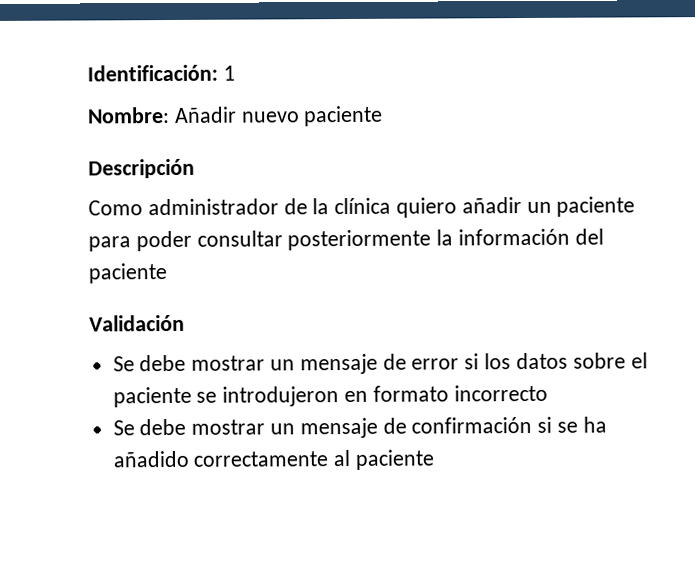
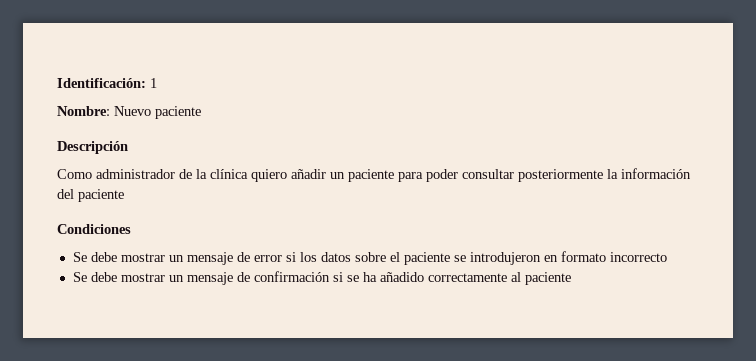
- Nombre: Añadir nuevo paciente
+ Nombre: Nuevo paciente
- Validación
+ Condiciones

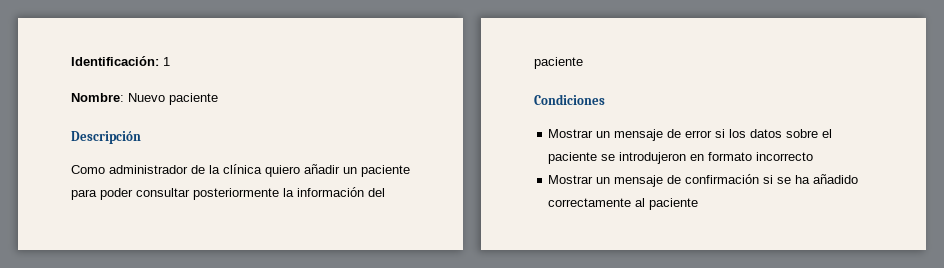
- Se debe mostrar un mensaje de error si los datos sobre el paciente se introdujeron en formato incorrecto
+ Mostrar un mensaje de error si los datos sobre el paciente se introdujeron en formato incorrecto
- Se debe mostrar un mensaje de confirmación si se ha añadido correctamente al paciente
+ Mostrar un mensaje de confirmación si se ha añadido correctamente al paciente

